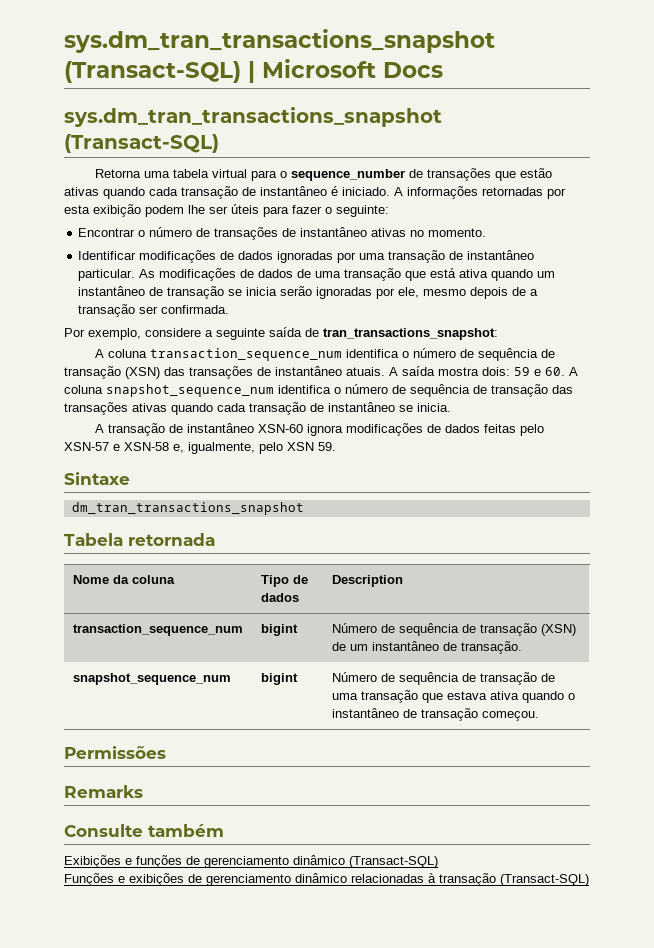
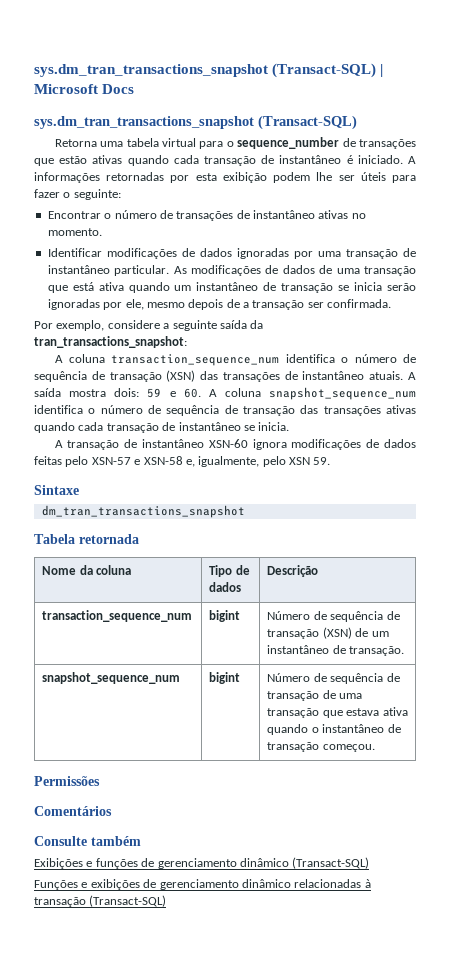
- Por exemplo, considere a seguinte saída de tran_transactions_snapshot:
+ Por exemplo, considere a seguinte saída da tran_transactions_snapshot:
- Nome da coluna | Tipo de dados | Description
+ Nome da coluna | Tipo de dados | Descrição
- Remarks
+ Comentários

